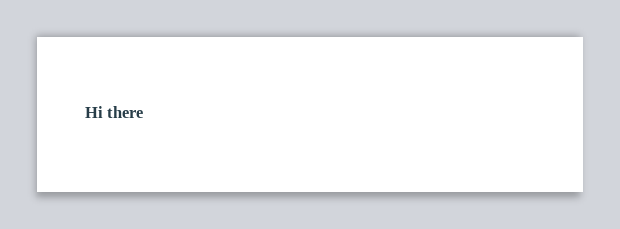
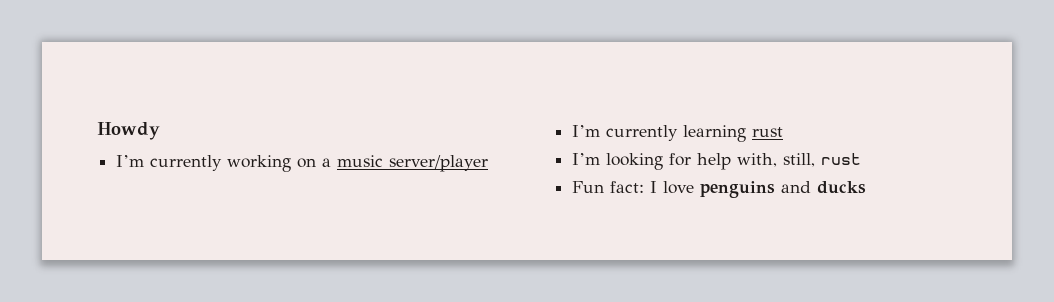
- Hi there
+ Howdy
+ I’m currently working on a music server/player
+ I’m currently learning rust
+ I’m looking for help with, still, rust
+ Fun fact: I love penguins and ducks

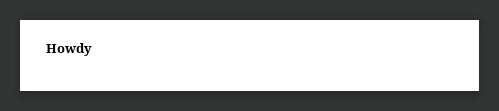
- I’m currently working on a music server/player
- I’m currently learning rust
- I’m looking for help with, still, rust
- Fun fact: I love penguins and ducks

